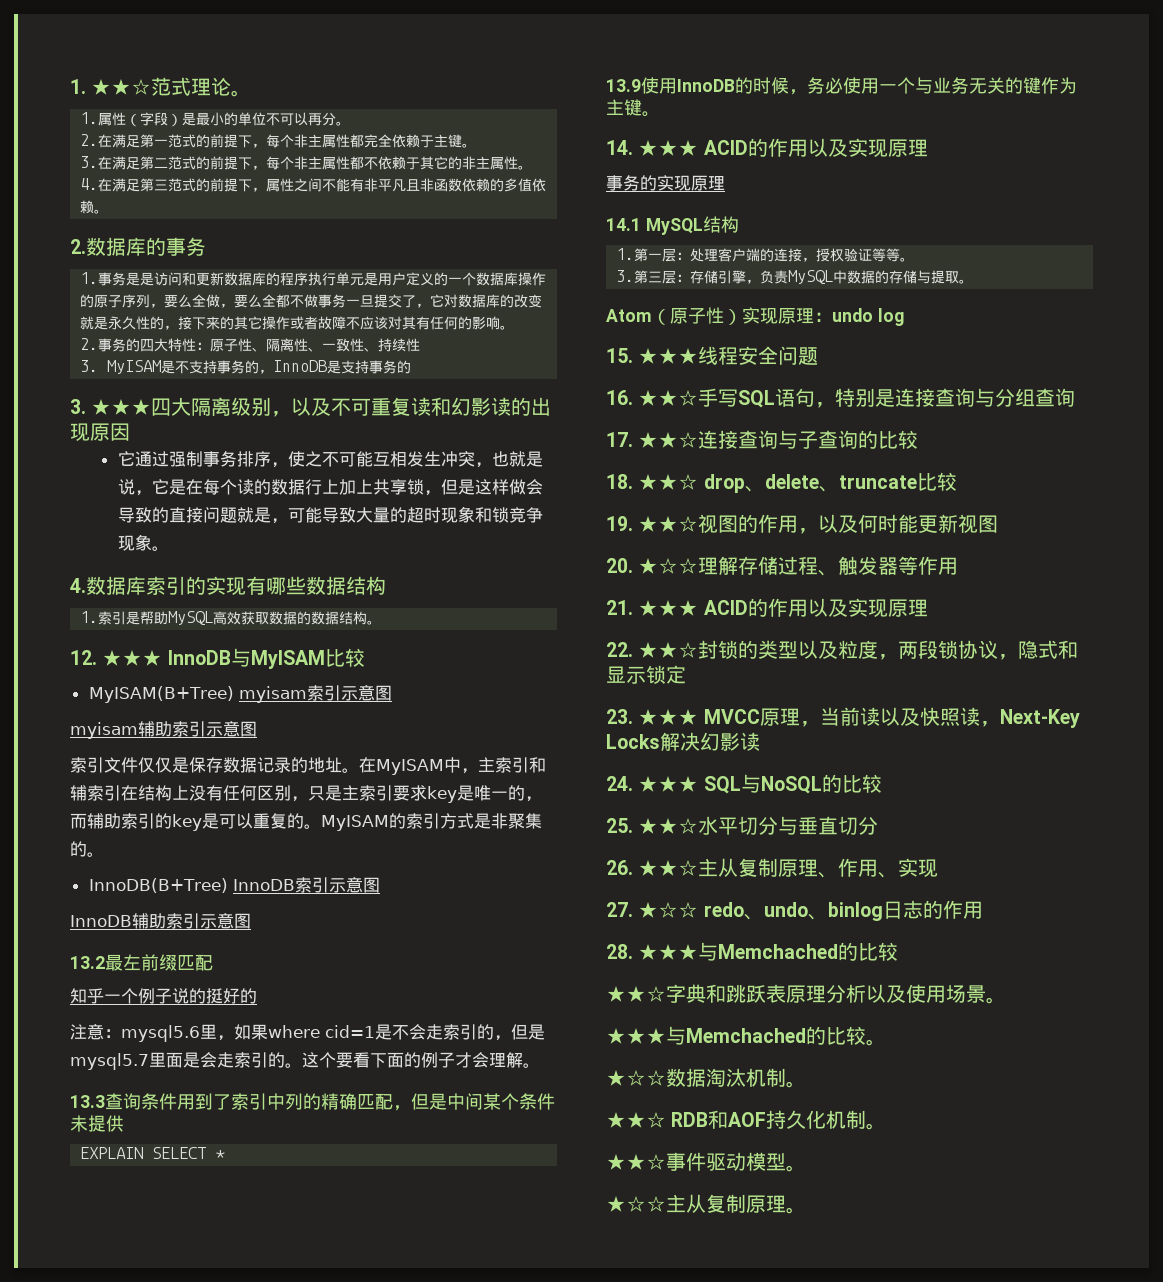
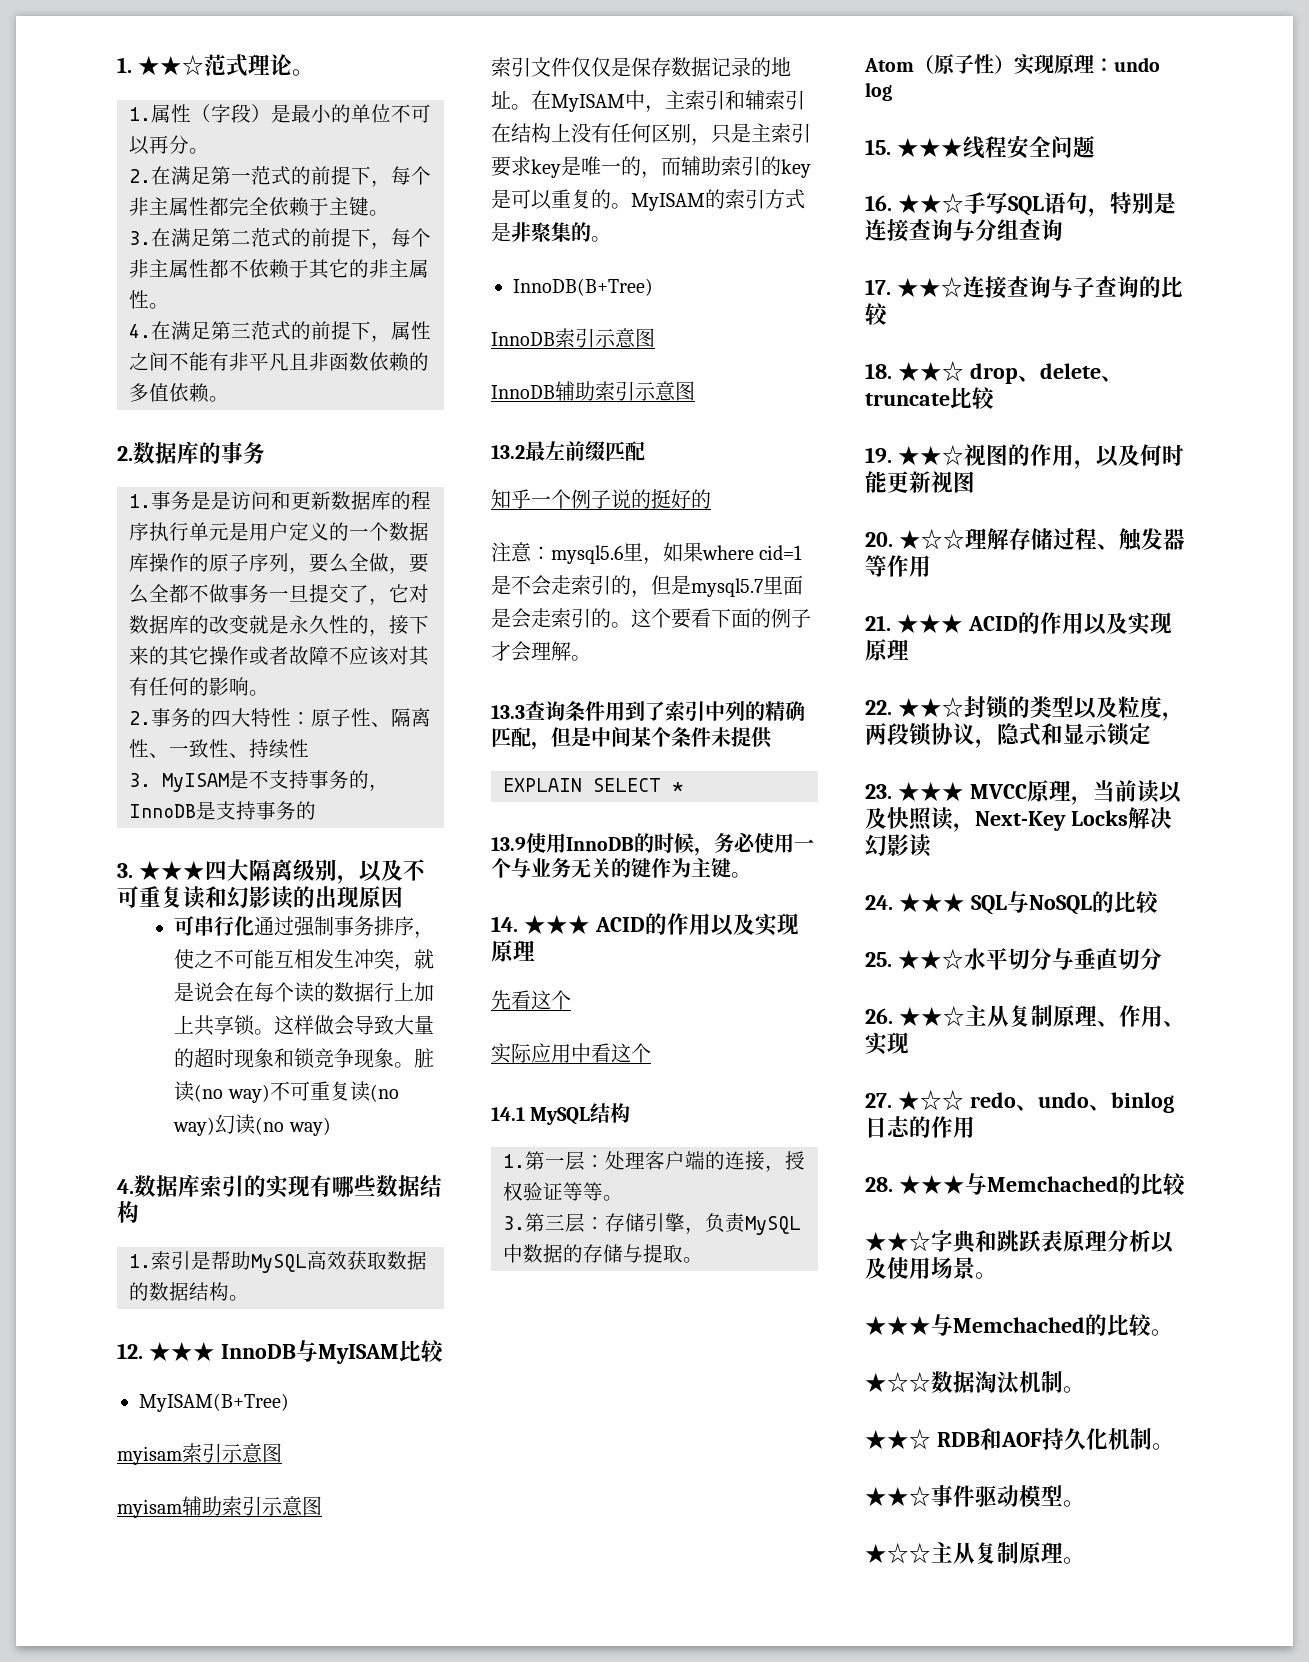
- 它通过强制事务排序，使之不可能互相发生冲突，也就是说，它是在每个读的数据行上加上共享锁，但是这样做会导致的直接问题就是，可能导致大量的超时现象和锁竞争现象。
+ 可串行化通过强制事务排序，使之不可能互相发生冲突，就是说会在每个读的数据行上加上共享锁。这样做会导致大量的超时现象和锁竞争现象。脏读(no way)不可重复读(no way)幻读(no way)
- MyISAM(B+Tree) myisam索引示意图
+ MyISAM(B+Tree)
+ myisam索引示意图
- InnoDB(B+Tree) InnoDB索引示意图
+ InnoDB(B+Tree)
+ InnoDB索引示意图
- 事务的实现原理
+ 先看这个
+ 实际应用中看这个

